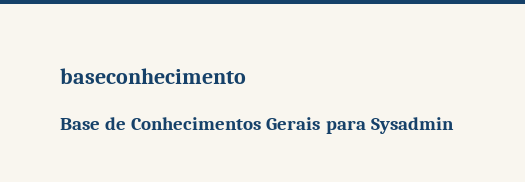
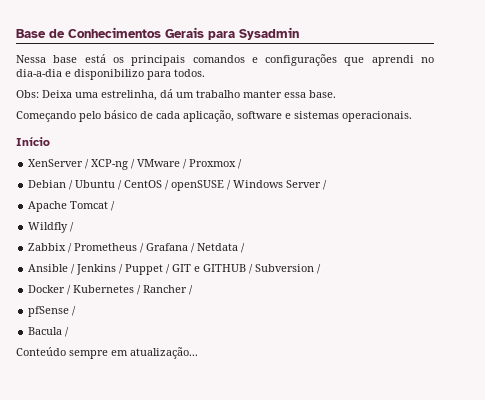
- baseconhecimento
+ Nessa base está os principais comandos e configurações que aprendi no dia-a-dia e disponibilizo para todos.
+ Obs: Deixa uma estrelinha, dá um trabalho manter essa base.
+ Começando pelo básico de cada aplicação, software e sistemas operacionais.
+ Início
+ XenServer / XCP-ng / VMware / Proxmox /
+ Debian / Ubuntu / CentOS / openSUSE / Windows Server /
+ Apache Tomcat /
+ Wildfly /
+ Zabbix / Prometheus / Grafana / Netdata /
+ Ansible / Jenkins / Puppet / GIT e GITHUB / Subversion /
+ Docker / Kubernetes / Rancher /
+ pfSense /
+ Bacula /
+ Conteúdo sempre em atualização...

